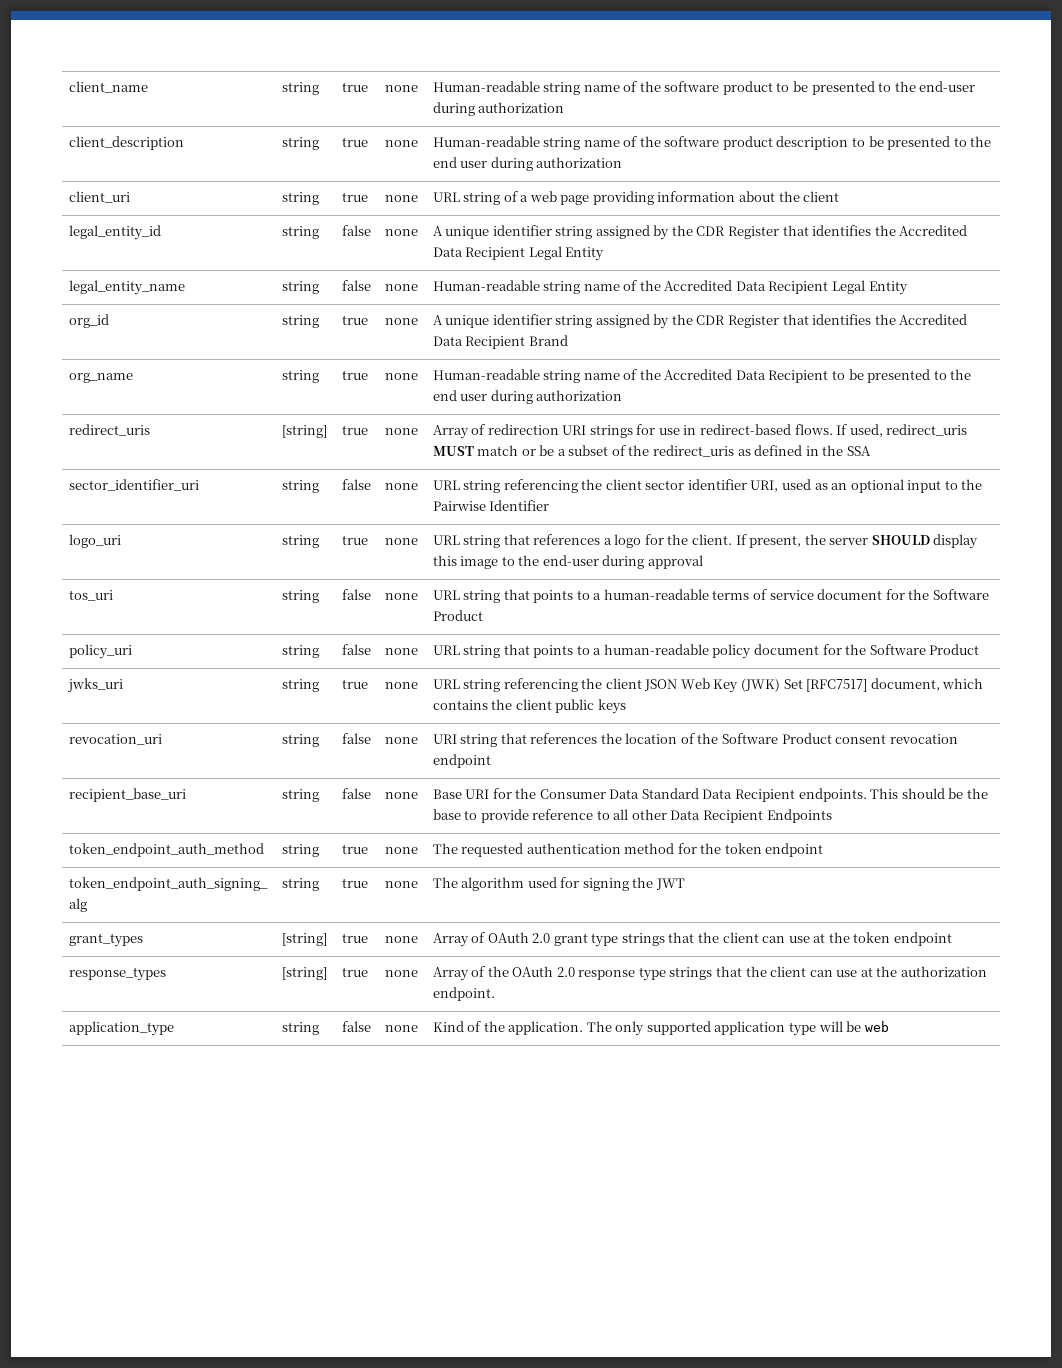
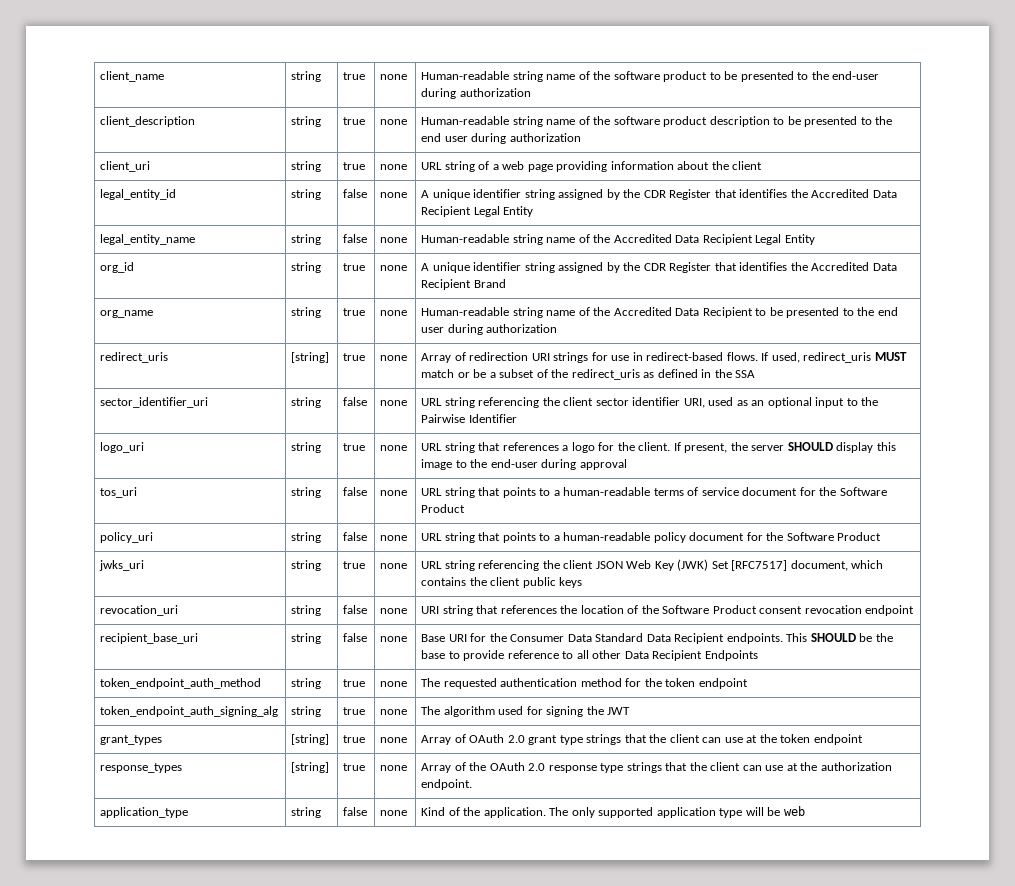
- recipient_base_uri | string | false | none | Base URI for the Consumer Data Standard Data Recipient endpoints. This should be the base to provide reference to all other Data Recipient Endpoints
+ recipient_base_uri | string | false | none | Base URI for the Consumer Data Standard Data Recipient endpoints. This SHOULD be the base to provide reference to all other Data Recipient Endpoints

